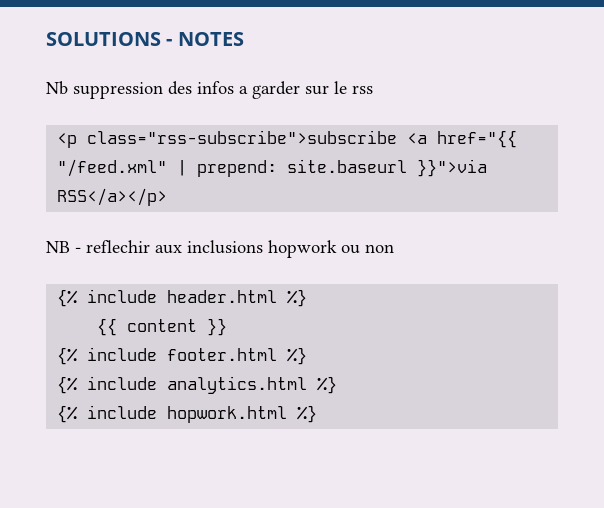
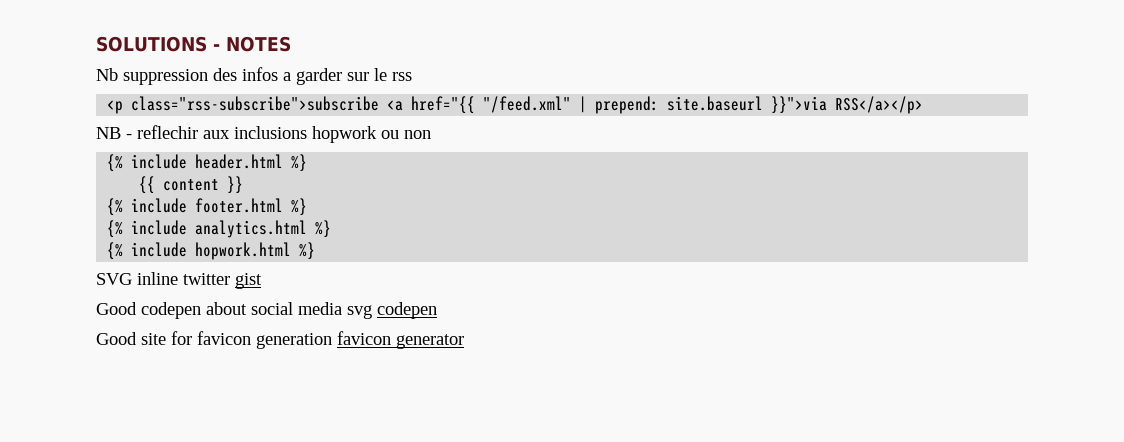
+ SVG inline twitter gist
+ Good codepen about social media svg codepen
+ Good site for favicon generation favicon generator

